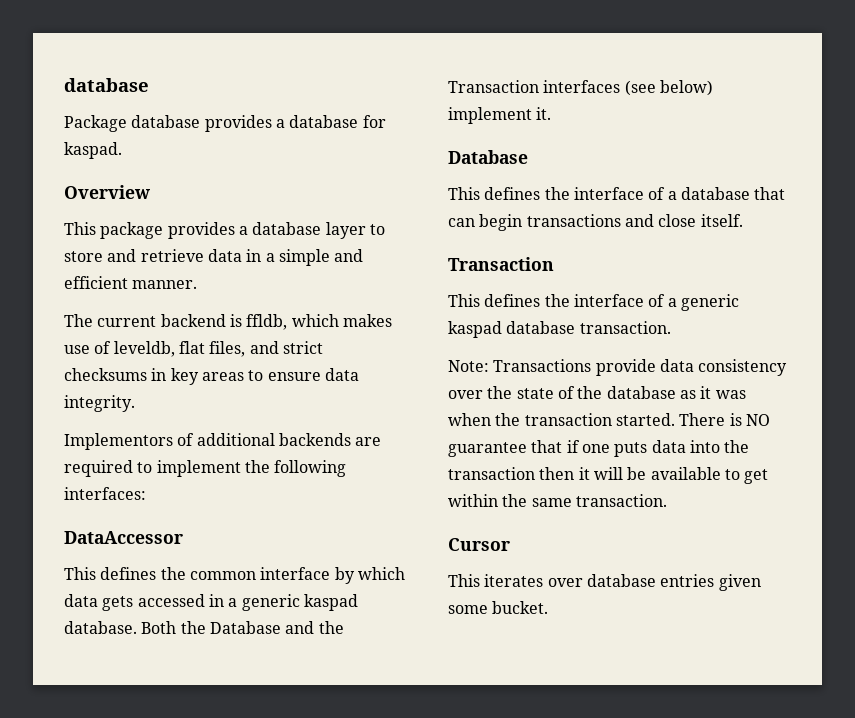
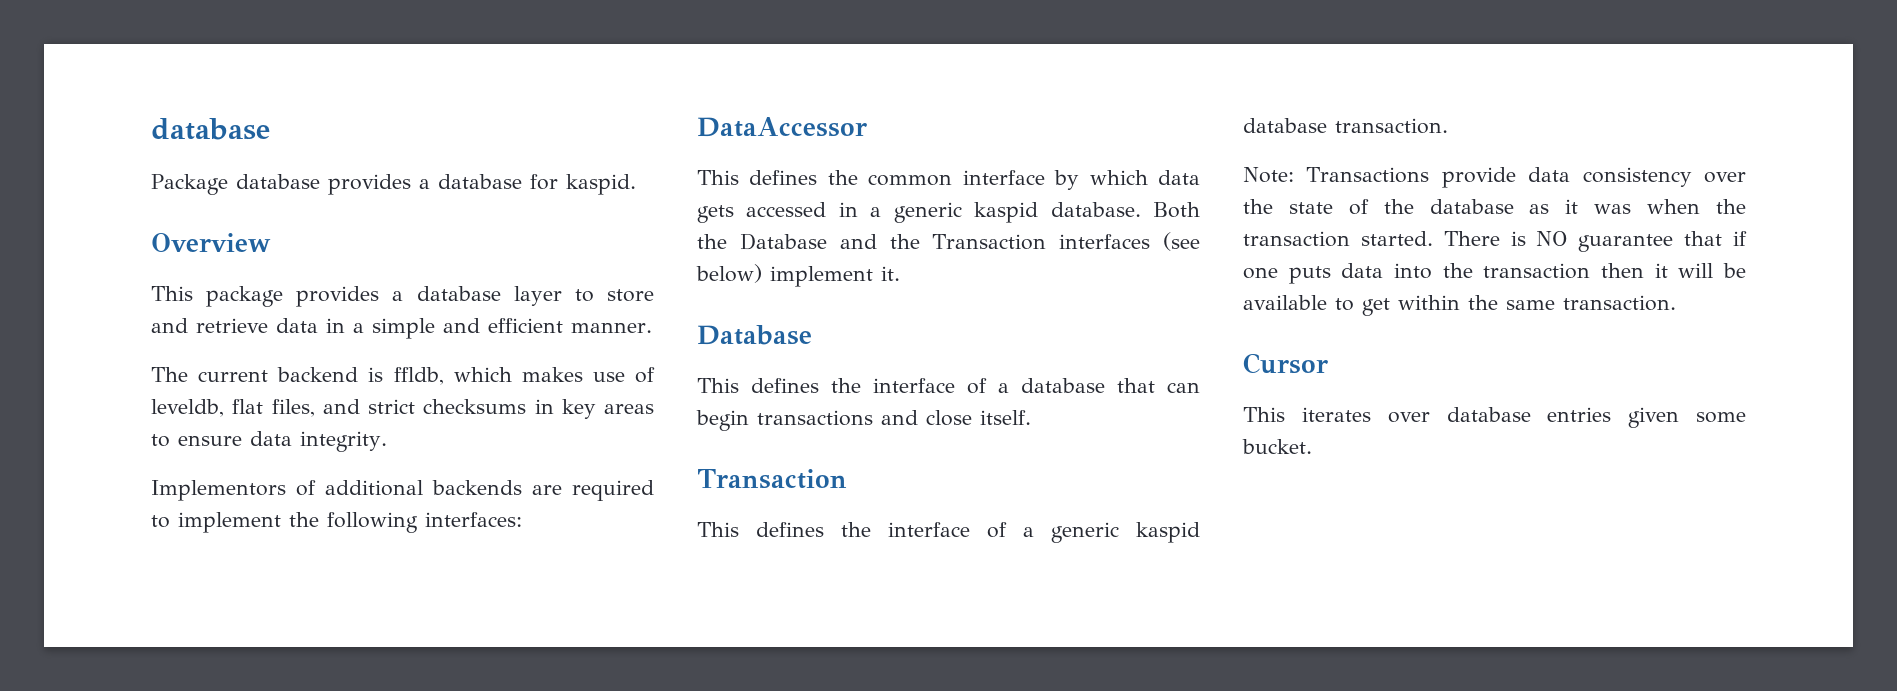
- Package database provides a database for kaspad.
+ Package database provides a database for kaspid.
- This defines the common interface by which data gets accessed in a generic kaspad database.
+ This defines the common interface by which data gets accessed in a generic kaspid database.
- This defines the interface of a generic kaspad database transaction.
+ This defines the interface of a generic kaspid database transaction.

